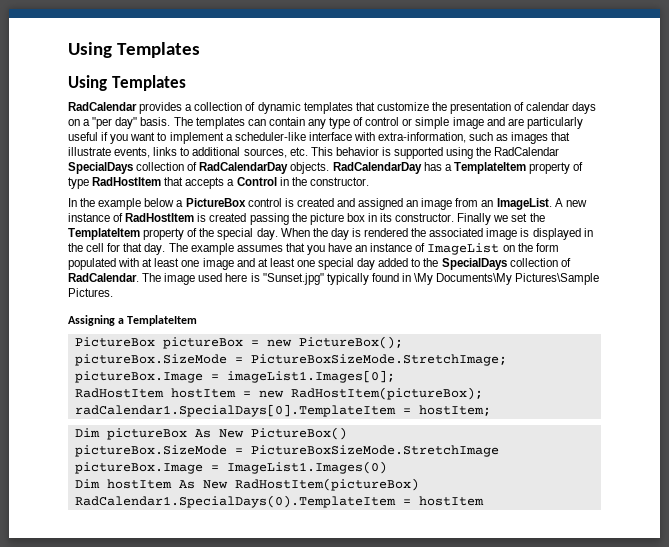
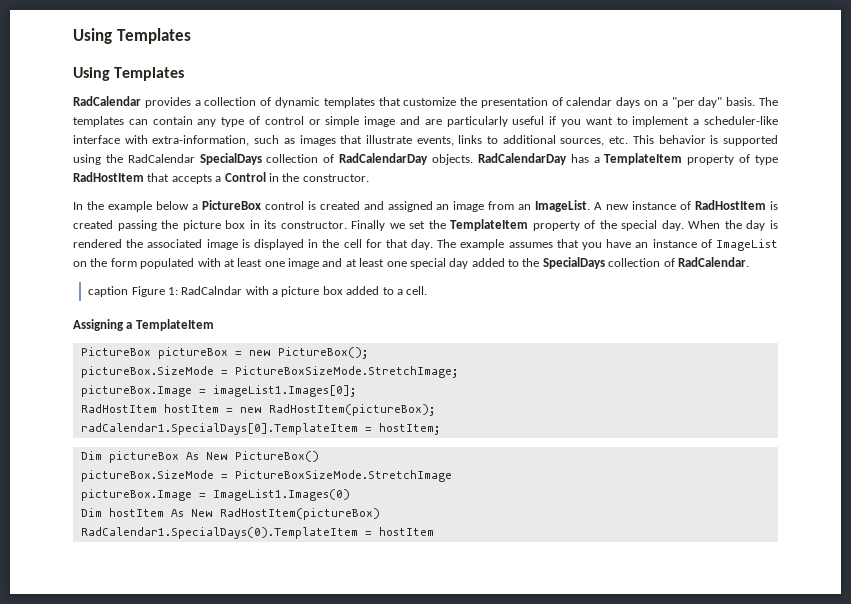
- The example assumes that you have an instance of ImageList on the form populated with at least one image and at least one special day added to the SpecialDays collection of RadCalendar. The image used here is "Sunset.jpg" typically found in \My Documents\My Pictures\Sample Pictures.
+ The example assumes that you have an instance of ImageList on the form populated with at least one image and at least one special day added to the SpecialDays collection of RadCalendar.
+ caption Figure 1: RadCalndar with a picture box added to a cell.

